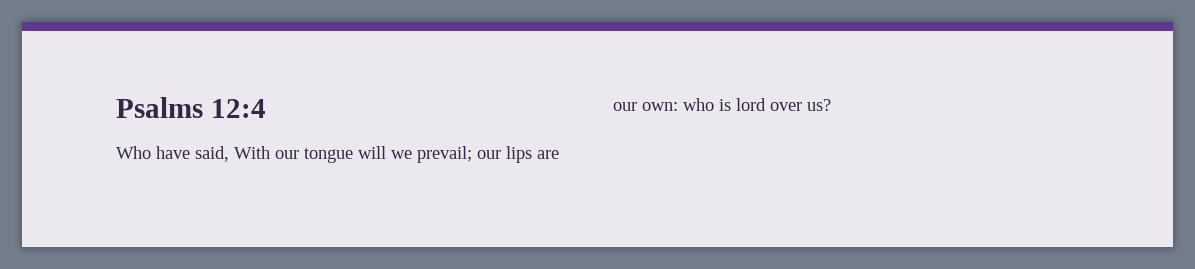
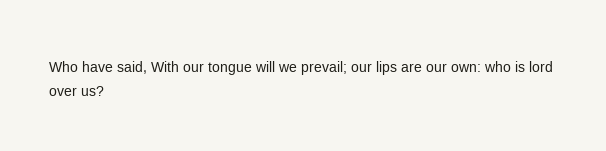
- Psalms 12:4

